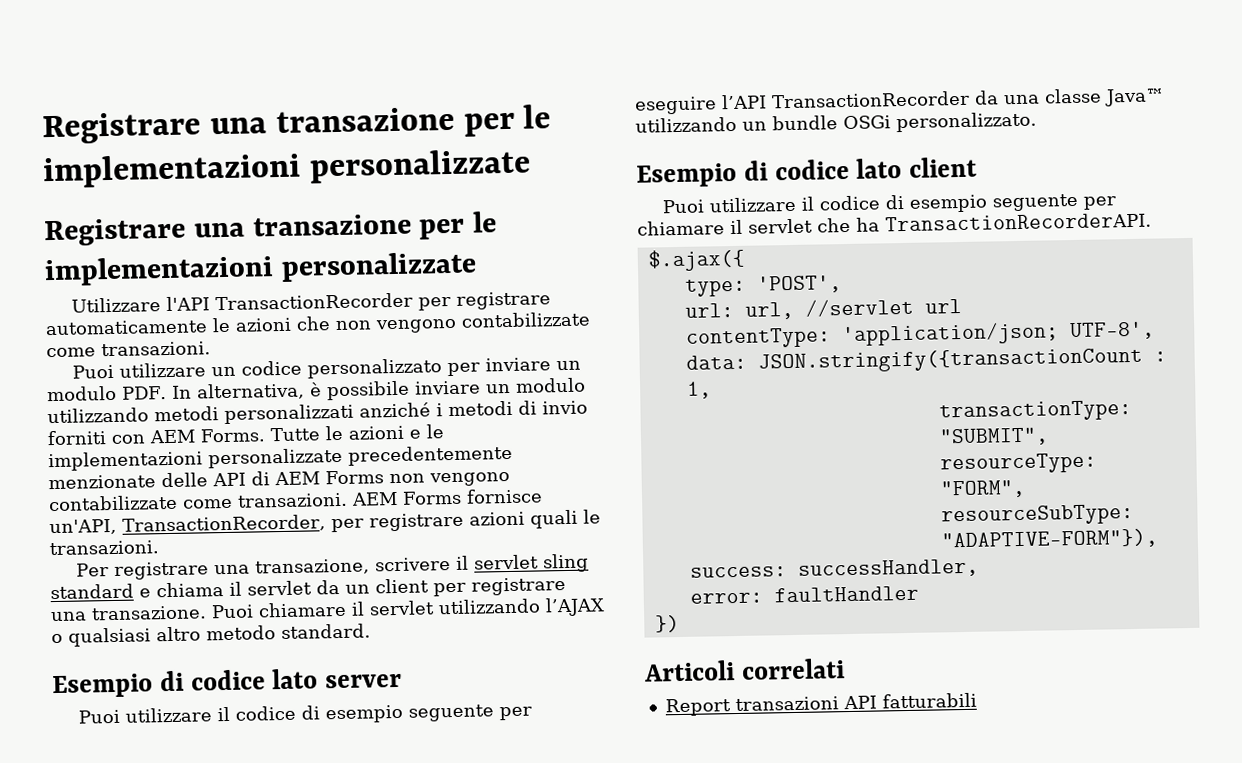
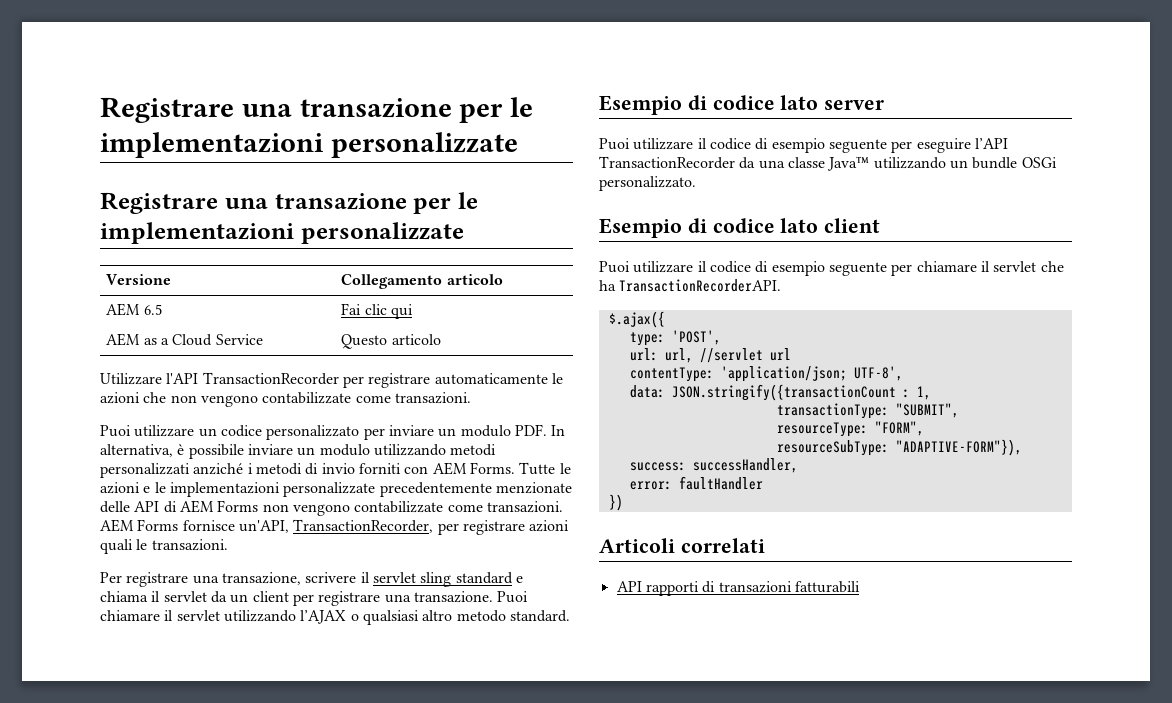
+ Versione | Collegamento articolo
+ AEM 6.5 | Fai clic qui
+ AEM as a Cloud Service | Questo articolo
- Report transazioni API fatturabili
+ API rapporti di transazioni fatturabili

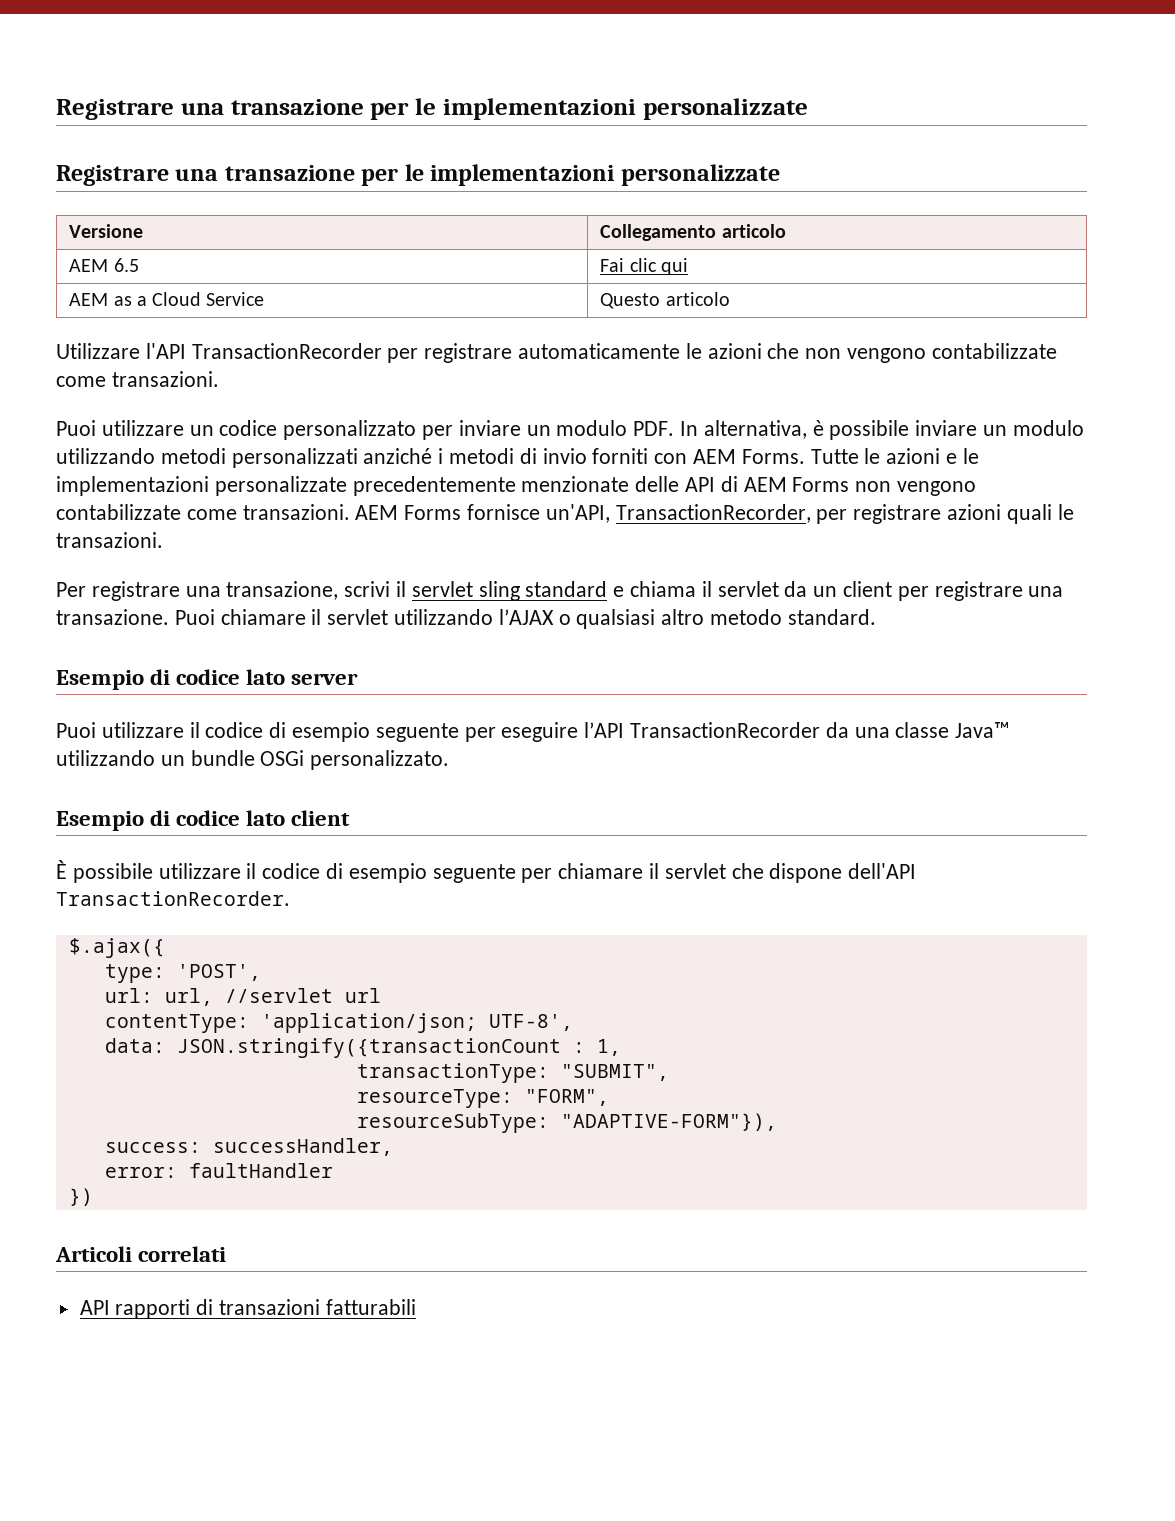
- Per registrare una transazione, scrivere il servlet sling standard e chiama il servlet da un client per registrare una transazione.
+ Per registrare una transazione, scrivi il servlet sling standard e chiama il servlet da un client per registrare una transazione.
- Puoi utilizzare il codice di esempio seguente per chiamare il servlet che ha TransactionRecorderAPI.
+ È possibile utilizzare il codice di esempio seguente per chiamare il servlet che dispone dell'API TransactionRecorder.

